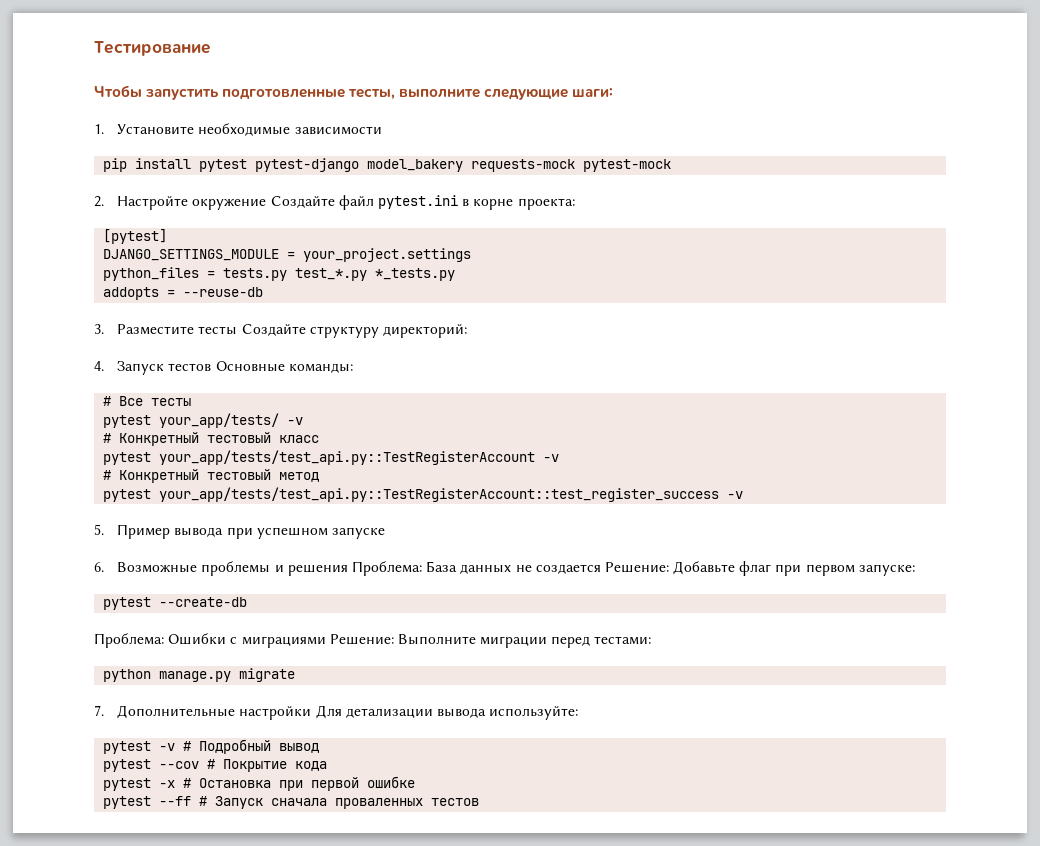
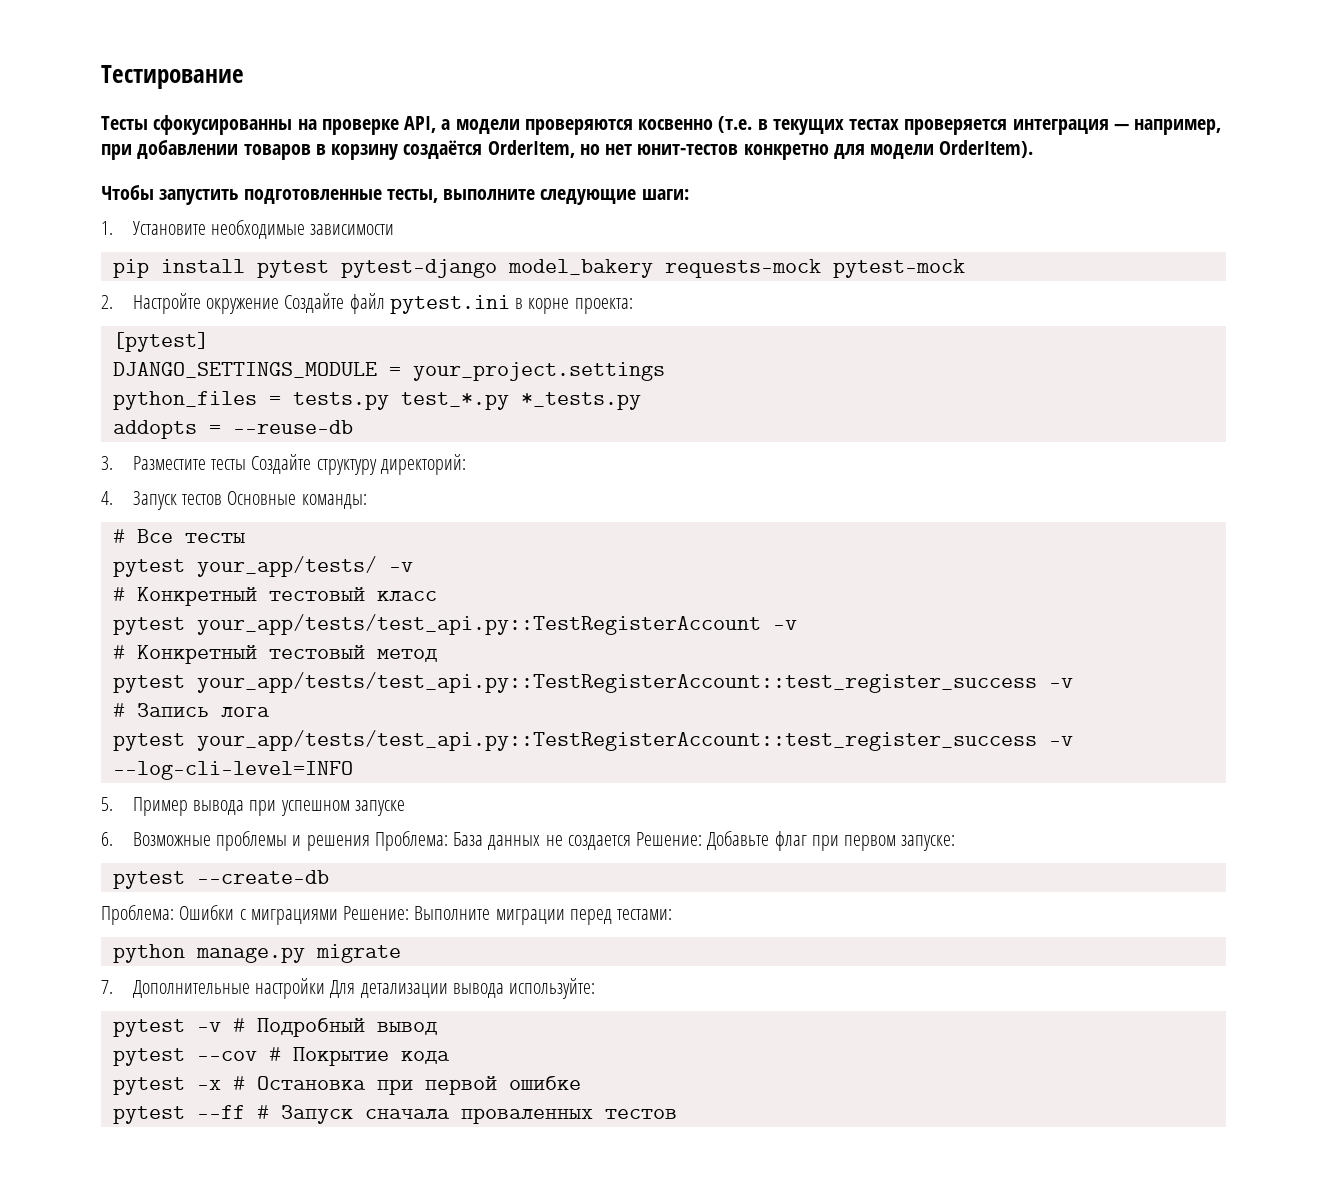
+ Тесты сфокусированны на проверке API, а модели проверяются косвенно (т.е. в текущих тестах проверяется интеграция — например, при добавлении товаров в корзину создаётся OrderItem, но нет юнит-тестов конкретно для модели OrderItem).
+ # Запись лога
+ pytest your_app/tests/test_api.py::TestRegisterAccount::test_register_success -v --log-cli-level=INFO

